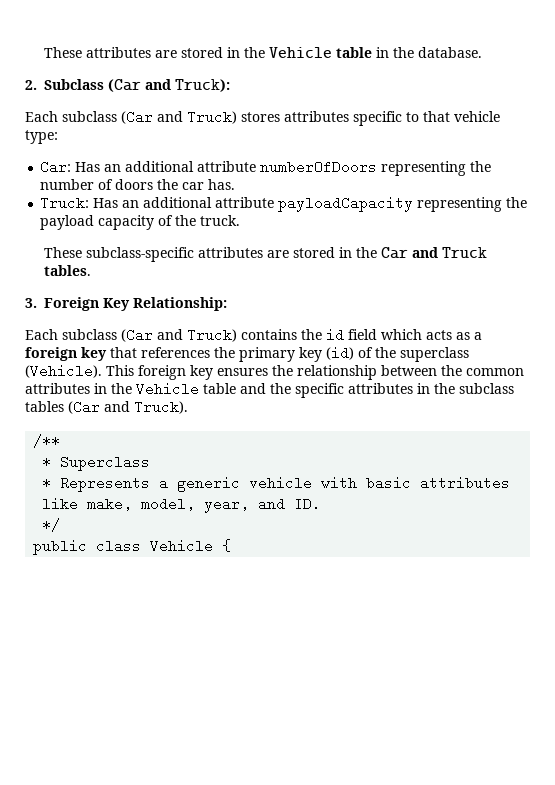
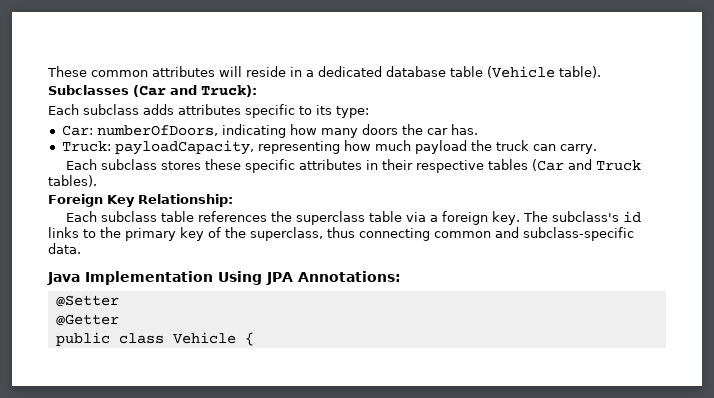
- These attributes are stored in the Vehicle table in the database.
- 2. Subclass (Car and Truck):
+ These common attributes will reside in a dedicated database table (Vehicle table).
+ Subclasses (Car and Truck):
- Each subclass (Car and Truck) stores attributes specific to that vehicle type:
+ Each subclass adds attributes specific to its type:
- Car: Has an additional attribute numberOfDoors representing the number of doors the car has.
+ Car: numberOfDoors, indicating how many doors the car has.
- Truck: Has an additional attribute payloadCapacity representing the payload capacity of the truck.
- These subclass-specific attributes are stored in the Car and Truck tables.
- 3. Foreign Key Relationship:
+ Truck: payloadCapacity, representing how much payload the truck can carry.
+ Each subclass stores these specific attributes in their respective tables (Car and Truck tables).
+ Foreign Key Relationship:
- Each subclass (Car and Truck) contains the id field which acts as a foreign key that references the primary key (id) of the superclass (Vehicle). This foreign key ensures the relationship between the common attributes in the Vehicle table and the specific attributes in the subclass tables (Car and Truck).
- /**
- * Superclass
- * Represents a generic vehicle with basic attributes like make, model, year, and ID.
- */
+ Each subclass table references the superclass table via a foreign key. The subclass's id links to the primary key of the superclass, thus connecting common and subclass-specific data.
+ Java Implementation Using JPA Annotations:
+ @Setter
+ @Getter

